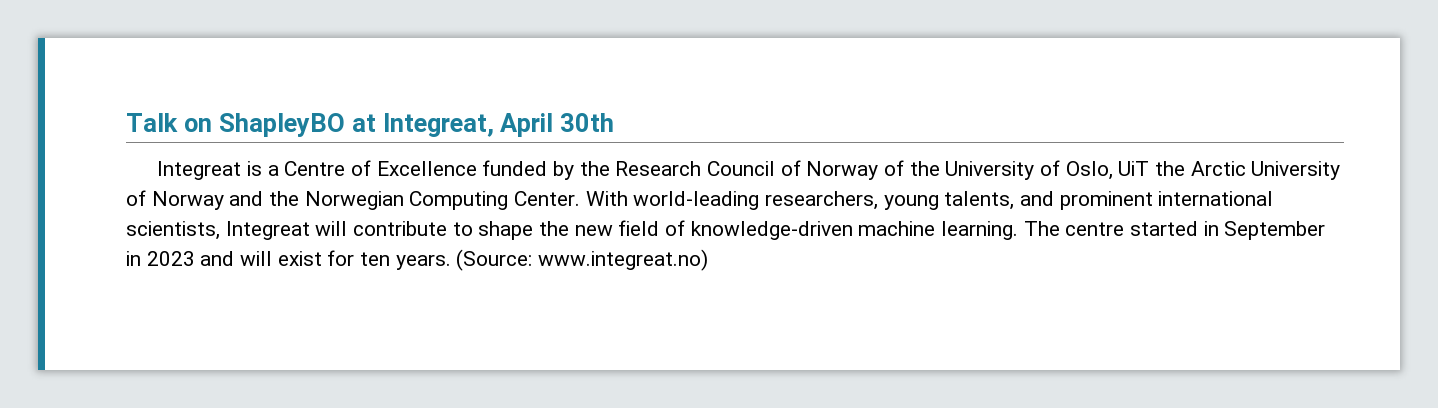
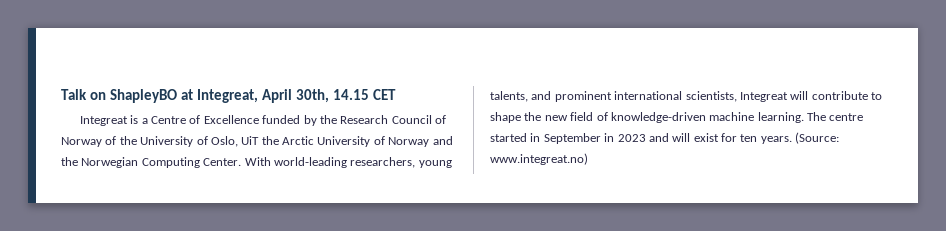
- Talk on ShapleyBO at Integreat, April 30th
+ Talk on ShapleyBO at Integreat, April 30th, 14.15 CET

